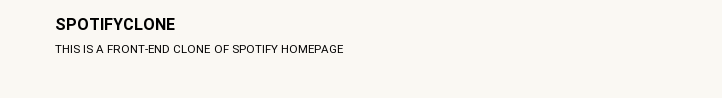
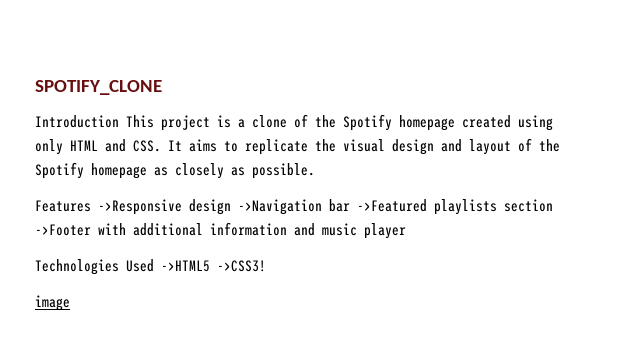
- SPOTIFYCLONE
- THIS IS A FRONT-END CLONE OF SPOTIFY HOMEPAGE
+ SPOTIFY_CLONE
+ Introduction This project is a clone of the Spotify homepage created using only HTML and CSS. It aims to replicate the visual design and layout of the Spotify homepage as closely as possible.
+ Features ->Responsive design ->Navigation bar ->Featured playlists section ->Footer with additional information and music player
+ Technologies Used ->HTML5 ->CSS3!
+ image

